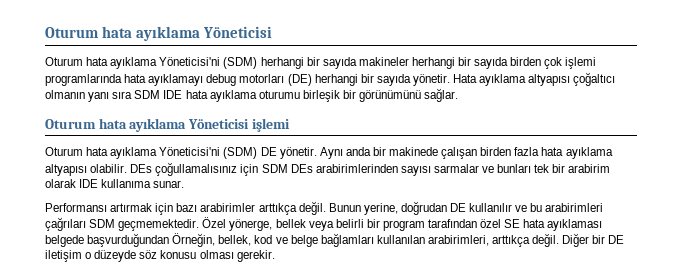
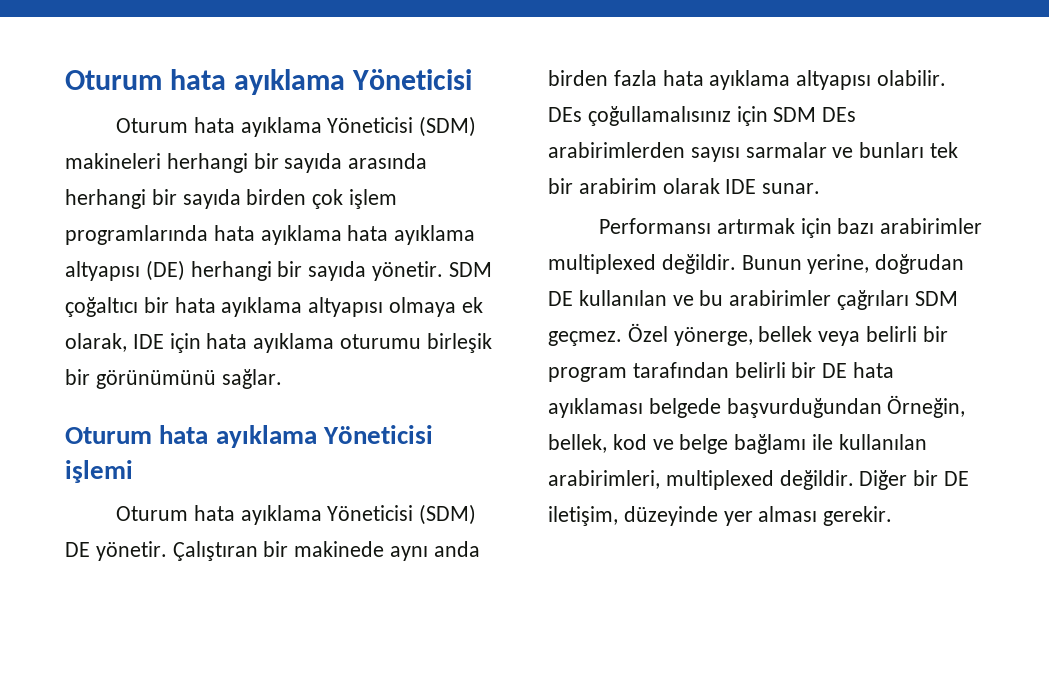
- Oturum hata ayıklama Yöneticisi'ni (SDM) herhangi bir sayıda makineler herhangi bir sayıda birden çok işlemi programlarında hata ayıklamayı debug motorları (DE) herhangi bir sayıda yönetir.
+ Oturum hata ayıklama Yöneticisi (SDM) makineleri herhangi bir sayıda arasında herhangi bir sayıda birden çok işlem programlarında hata ayıklama hata ayıklama altyapısı (DE) herhangi bir sayıda yönetir.
- Hata ayıklama altyapısı çoğaltıcı olmanın yanı sıra SDM IDE hata ayıklama oturumu birleşik bir görünümünü sağlar.
+ SDM çoğaltıcı bir hata ayıklama altyapısı olmaya ek olarak, IDE için hata ayıklama oturumu birleşik bir görünümünü sağlar.
- Oturum hata ayıklama Yöneticisi'ni (SDM) DE yönetir.
+ Oturum hata ayıklama Yöneticisi (SDM) DE yönetir.
- Aynı anda bir makinede çalışan birden fazla hata ayıklama altyapısı olabilir.
+ Çalıştıran bir makinede aynı anda birden fazla hata ayıklama altyapısı olabilir.
- DEs çoğullamalısınız için SDM DEs arabirimlerinden sayısı sarmalar ve bunları tek bir arabirim olarak IDE kullanıma sunar.
+ DEs çoğullamalısınız için SDM DEs arabirimlerden sayısı sarmalar ve bunları tek bir arabirim olarak IDE sunar.
- Performansı artırmak için bazı arabirimler arttıkça değil.
+ Performansı artırmak için bazı arabirimler multiplexed değildir.
- Bunun yerine, doğrudan DE kullanılır ve bu arabirimleri çağrıları SDM geçmemektedir.
+ Bunun yerine, doğrudan DE kullanılan ve bu arabirimler çağrıları SDM geçmez.
- Özel yönerge, bellek veya belirli bir program tarafından özel SE hata ayıklaması belgede başvurduğundan Örneğin, bellek, kod ve belge bağlamları kullanılan arabirimleri, arttıkça değil. Diğer bir DE iletişim o düzeyde söz konusu olması gerekir.
+ Özel yönerge, bellek veya belirli bir program tarafından belirli bir DE hata ayıklaması belgede başvurduğundan Örneğin, bellek, kod ve belge bağlamı ile kullanılan arabirimleri, multiplexed değildir. Diğer bir DE iletişim, düzeyinde yer alması gerekir.

